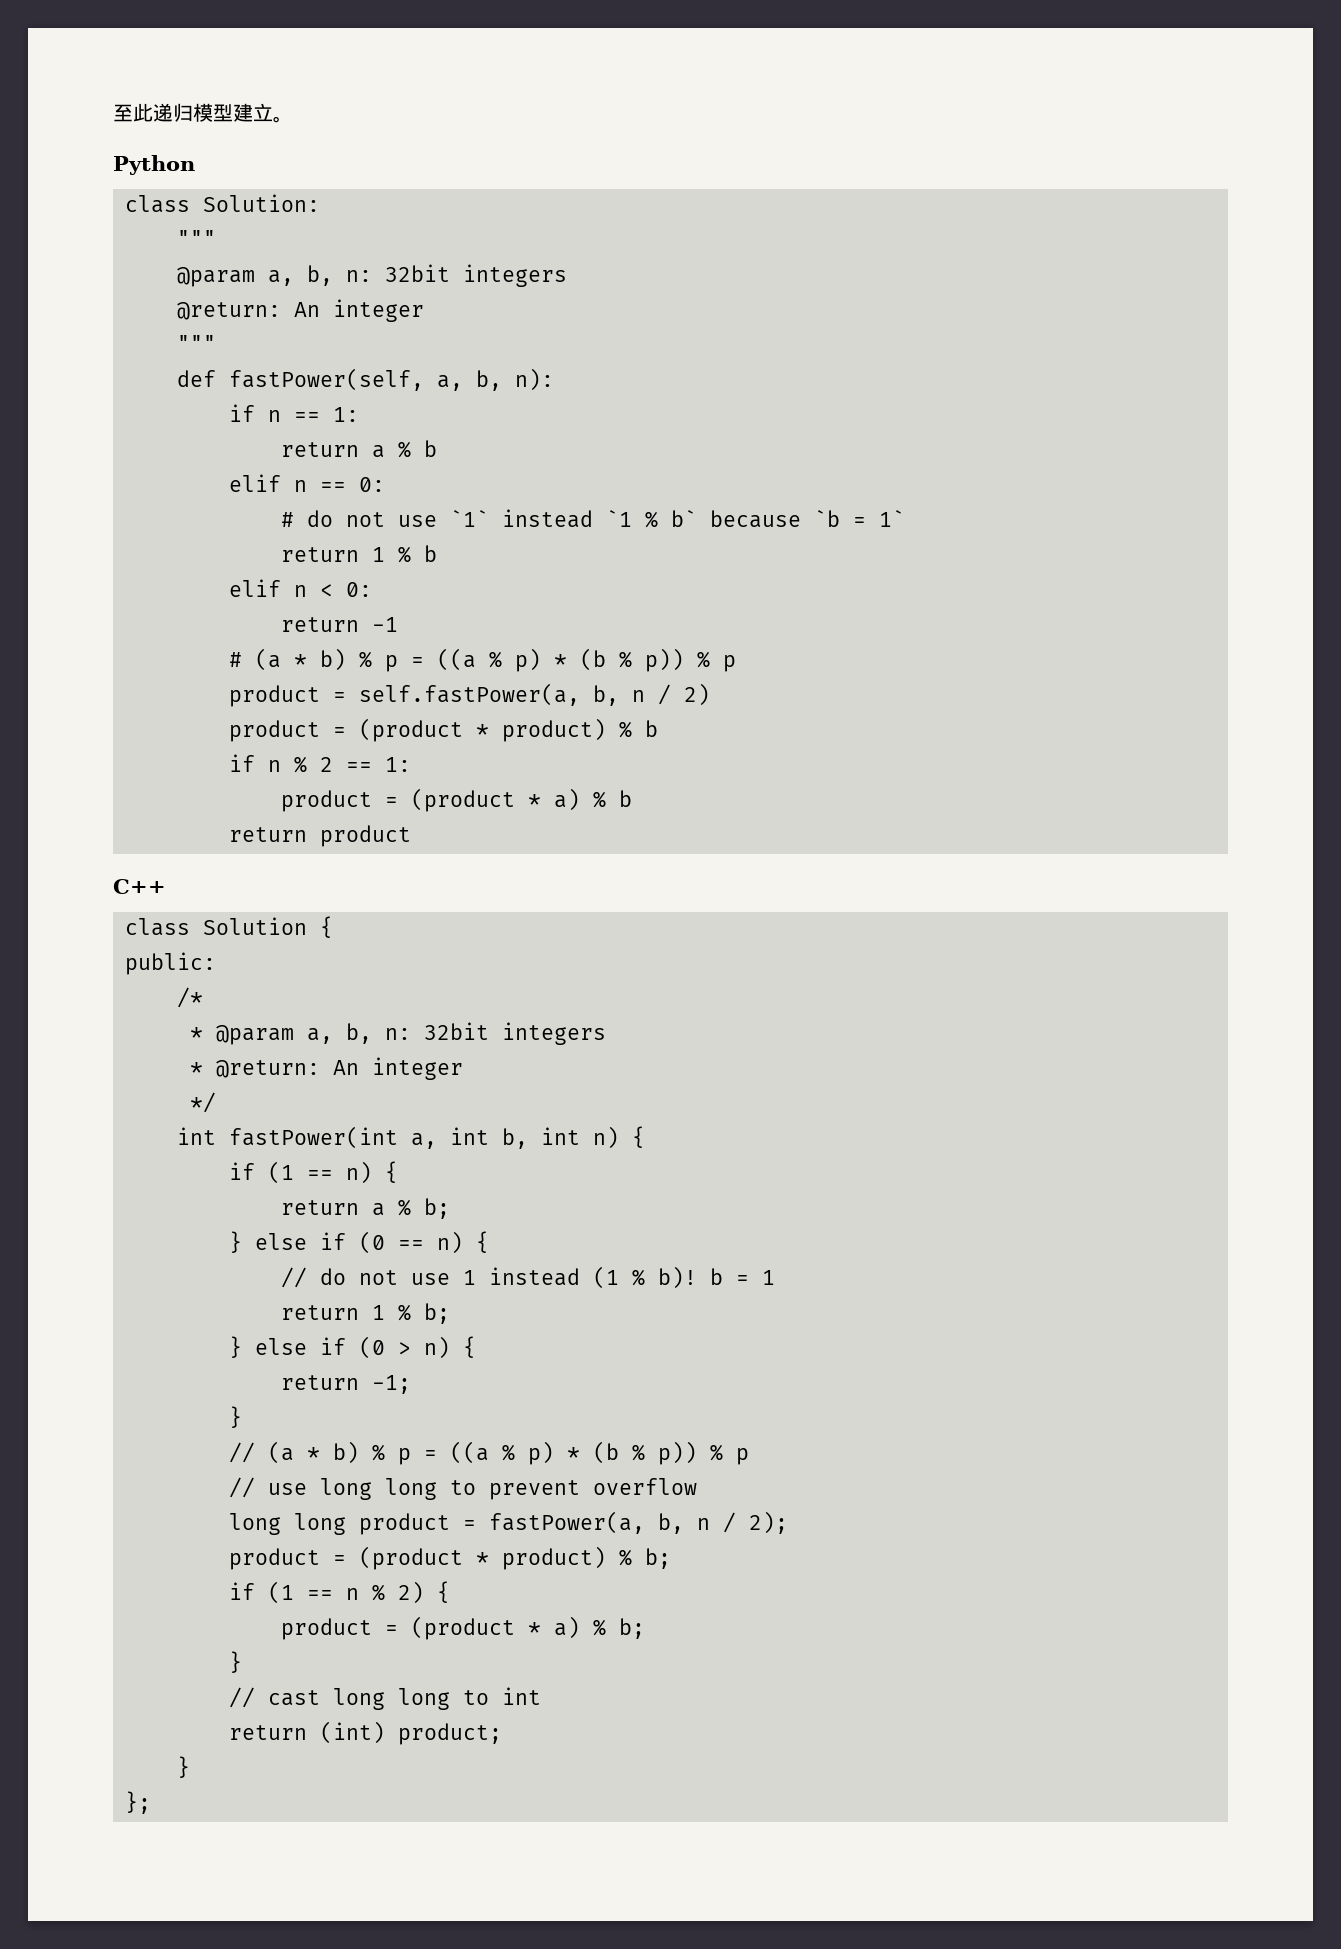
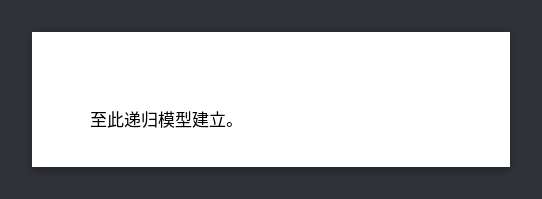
- Python
- class Solution:
- """
- @param a, b, n: 32bit integers
- @return: An integer
- """
- def fastPower(self, a, b, n):
- if n == 1:
- return a % b
- elif n == 0:
- # do not use `1` instead `1 % b` because `b = 1`
- return 1 % b
- elif n < 0:
- return -1
- # (a * b) % p = ((a % p) * (b % p)) % p
- product = self.fastPower(a, b, n / 2)
- product = (product * product) % b
- if n % 2 == 1:
- product = (product * a) % b
- return product
- C++
- class Solution {
- public:
- /*
- * @param a, b, n: 32bit integers
- * @return: An integer
- */
- int fastPower(int a, int b, int n) {
- if (1 == n) {
- return a % b;
- } else if (0 == n) {
- // do not use 1 instead (1 % b)! b = 1
- return 1 % b;
- } else if (0 > n) {
- return -1;
- }
- // (a * b) % p = ((a % p) * (b % p)) % p
- // use long long to prevent overflow
- long long product = fastPower(a, b, n / 2);
- product = (product * product) % b;
- if (1 == n % 2) {
- product = (product * a) % b;
- }
- // cast long long to int
- return (int) product;
- }
- };

